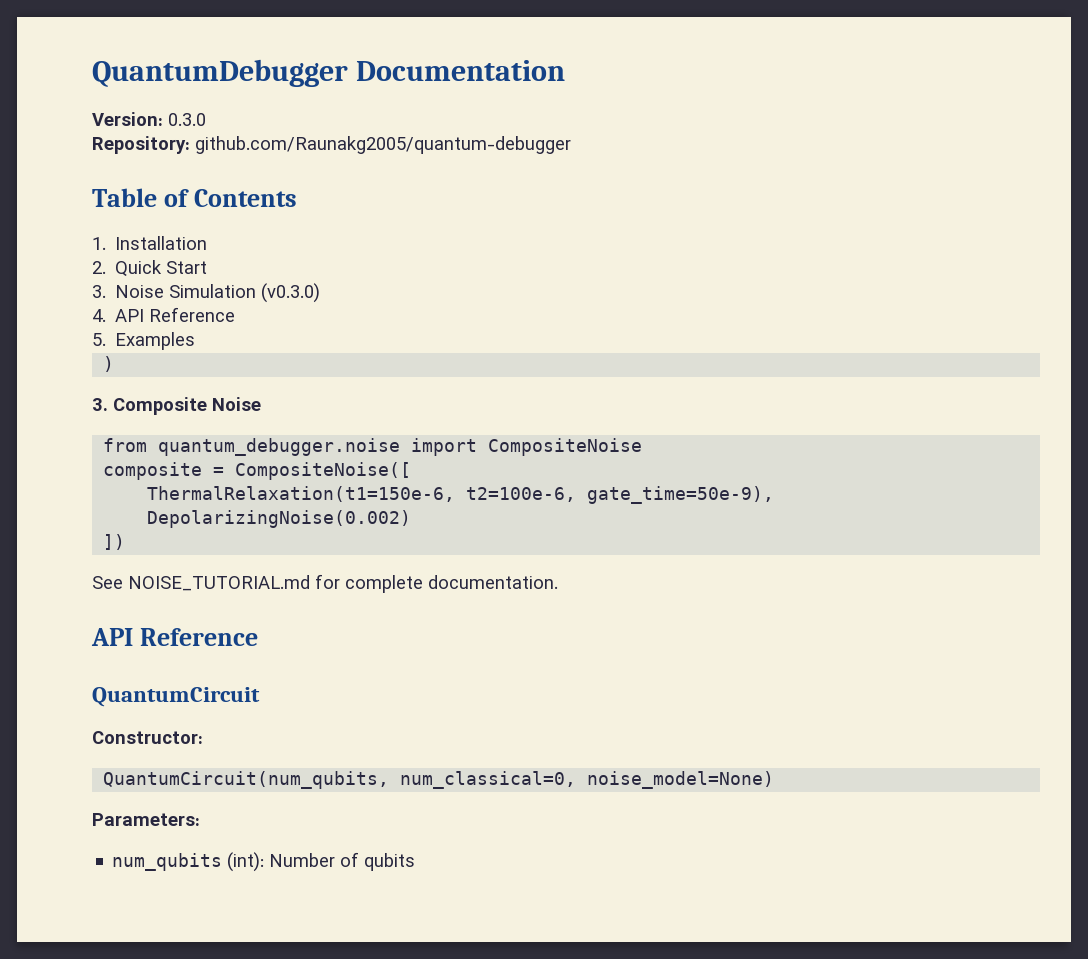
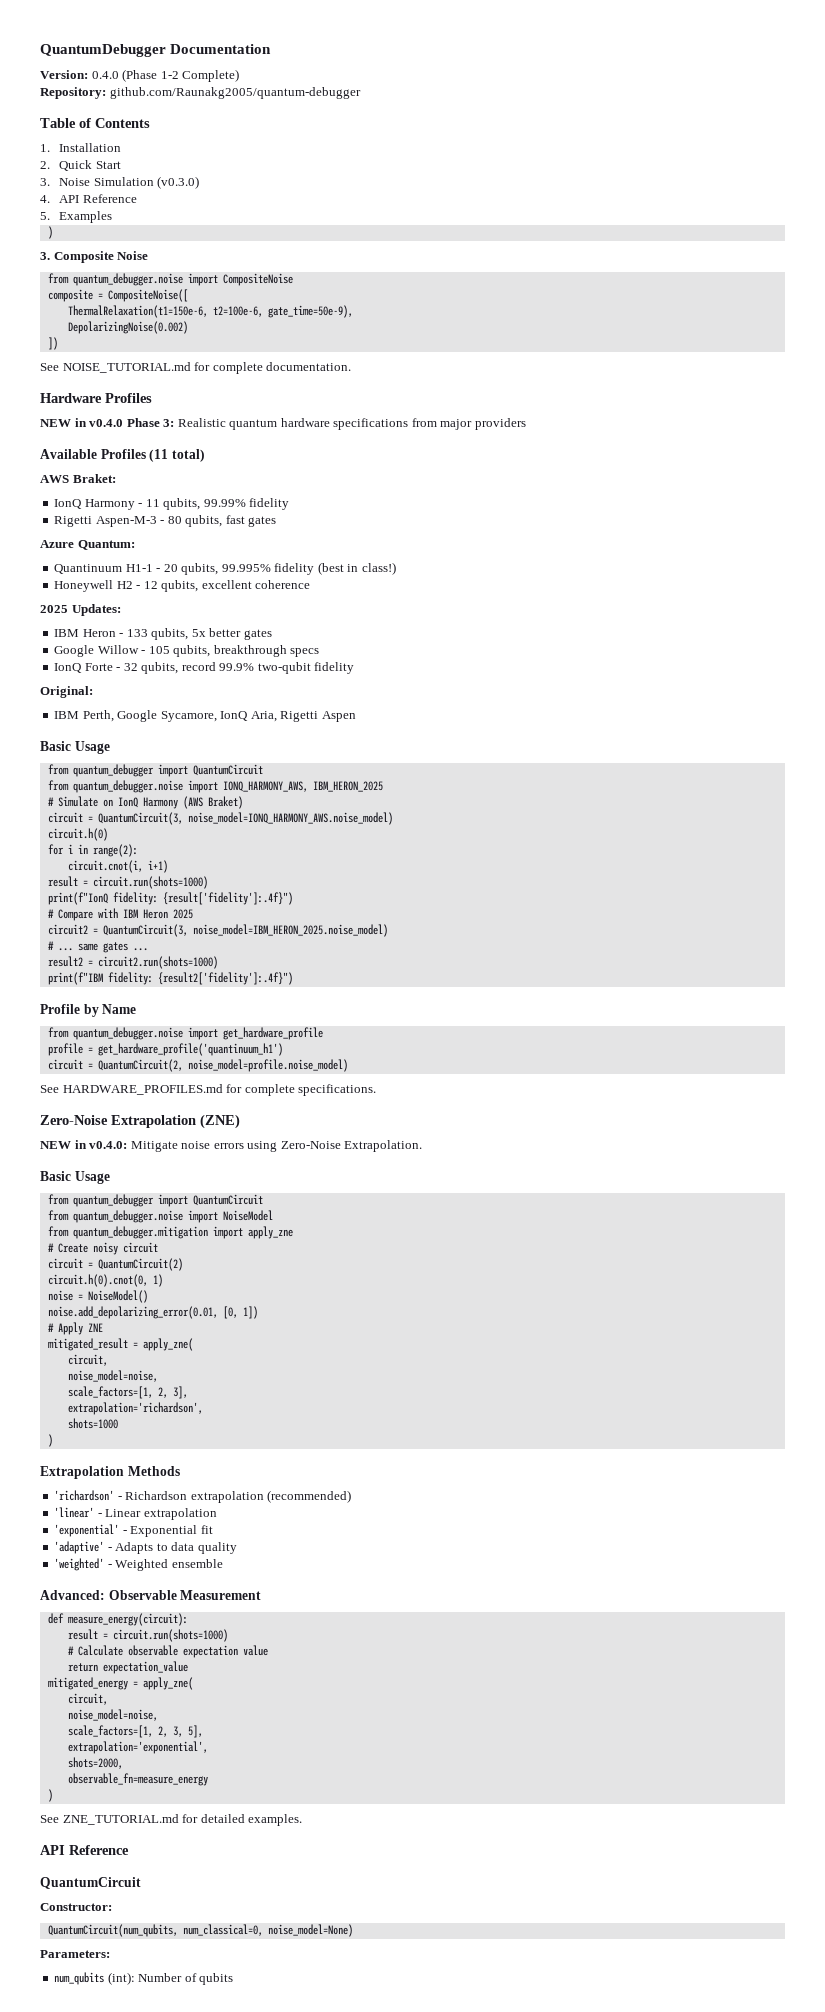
- Version: 0.3.0
+ Version: 0.4.0 (Phase 1-2 Complete)
+ Hardware Profiles
+ NEW in v0.4.0 Phase 3: Realistic quantum hardware specifications from major providers
+ Available Profiles (11 total)
+ AWS Braket:
+ IonQ Harmony - 11 qubits, 99.99% fidelity
+ Rigetti Aspen-M-3 - 80 qubits, fast gates
+ Azure Quantum:
+ Quantinuum H1-1 - 20 qubits, 99.995% fidelity (best in class!)
+ Honeywell H2 - 12 qubits, excellent coherence
+ 2025 Updates:
+ IBM Heron - 133 qubits, 5x better gates
+ Google Willow - 105 qubits, breakthrough specs
+ IonQ Forte - 32 qubits, record 99.9% two-qubit fidelity
+ Original:
+ IBM Perth, Google Sycamore, IonQ Aria, Rigetti Aspen
+ Basic Usage
+ from quantum_debugger import QuantumCircuit
+ from quantum_debugger.noise import IONQ_HARMONY_AWS, IBM_HERON_2025
+ # Simulate on IonQ Harmony (AWS Braket)
+ circuit = QuantumCircuit(3, noise_model=IONQ_HARMONY_AWS.noise_model)
+ circuit.h(0)
+ for i in range(2):
+ circuit.cnot(i, i+1)
+ result = circuit.run(shots=1000)
+ print(f"IonQ fidelity: {result['fidelity']:.4f}")
+ # Compare with IBM Heron 2025
+ circuit2 = QuantumCircuit(3, noise_model=IBM_HERON_2025.noise_model)
+ # ... same gates ...
+ result2 = circuit2.run(shots=1000)
+ print(f"IBM fidelity: {result2['fidelity']:.4f}")
+ Profile by Name
+ from quantum_debugger.noise import get_hardware_profile
+ profile = get_hardware_profile('quantinuum_h1')
+ circuit = QuantumCircuit(2, noise_model=profile.noise_model)
+ See HARDWARE_PROFILES.md for complete specifications.
+ Zero-Noise Extrapolation (ZNE)
+ NEW in v0.4.0: Mitigate noise errors using Zero-Noise Extrapolation.
+ Basic Usage
+ from quantum_debugger import QuantumCircuit
+ from quantum_debugger.noise import NoiseModel
+ from quantum_debugger.mitigation import apply_zne
+ # Create noisy circuit
+ circuit = QuantumCircuit(2)
+ circuit.h(0).cnot(0, 1)
+ noise = NoiseModel()
+ noise.add_depolarizing_error(0.01, [0, 1])
+ # Apply ZNE
+ mitigated_result = apply_zne(
+ circuit,
+ noise_model=noise,
+ scale_factors=[1, 2, 3],
+ extrapolation='richardson',
+ shots=1000
+ )
+ Extrapolation Methods
+ 'richardson' - Richardson extrapolation (recommended)
+ 'linear' - Linear extrapolation
+ 'exponential' - Exponential fit
+ 'adaptive' - Adapts to data quality
+ 'weighted' - Weighted ensemble
+ Advanced: Observable Measurement
+ def measure_energy(circuit):
+ result = circuit.run(shots=1000)
+ # Calculate observable expectation value
+ return expectation_value
+ mitigated_energy = apply_zne(
+ circuit,
+ noise_model=noise,
+ scale_factors=[1, 2, 3, 5],
+ extrapolation='exponential',
+ shots=2000,
+ observable_fn=measure_energy
+ )
+ See ZNE_TUTORIAL.md for detailed examples.

